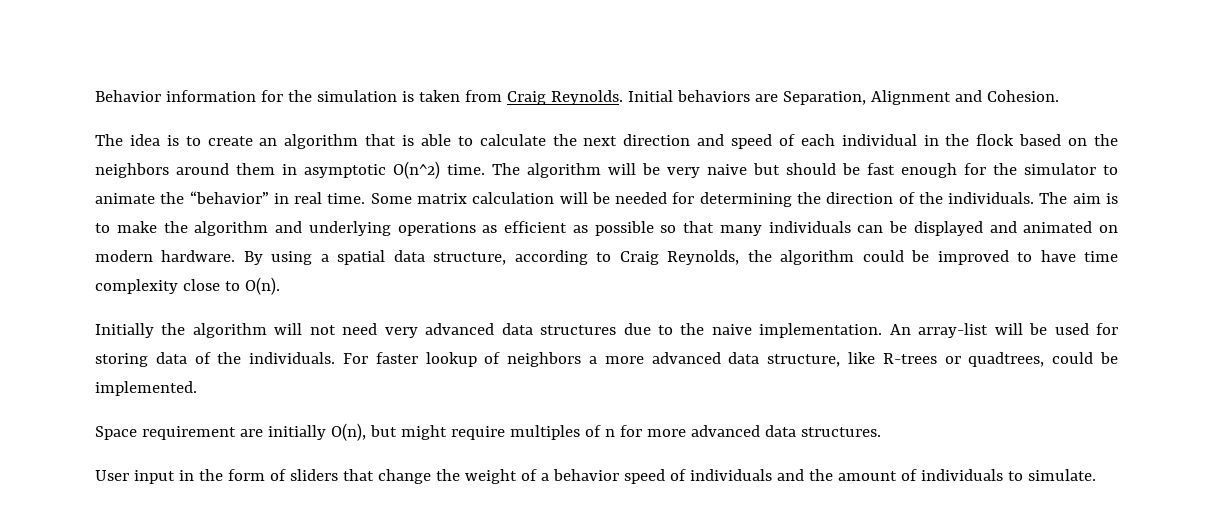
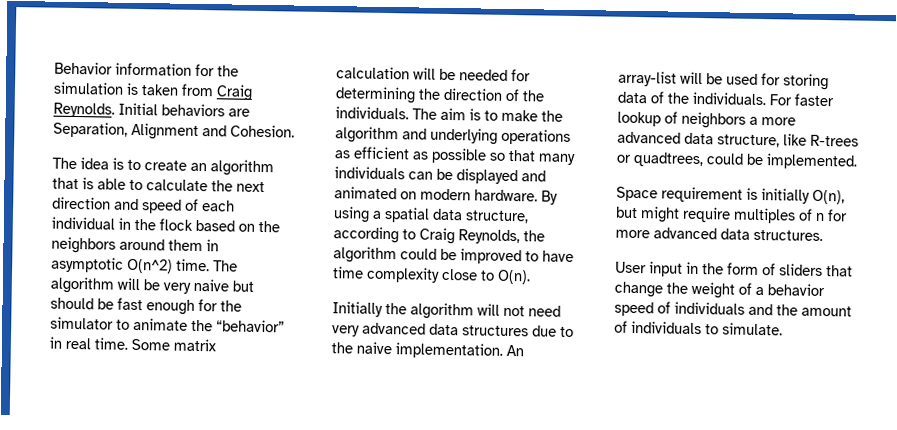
- Space requirement are initially O(n), but might require multiples of n for more advanced data structures.
+ Space requirement is initially O(n), but might require multiples of n for more advanced data structures.

